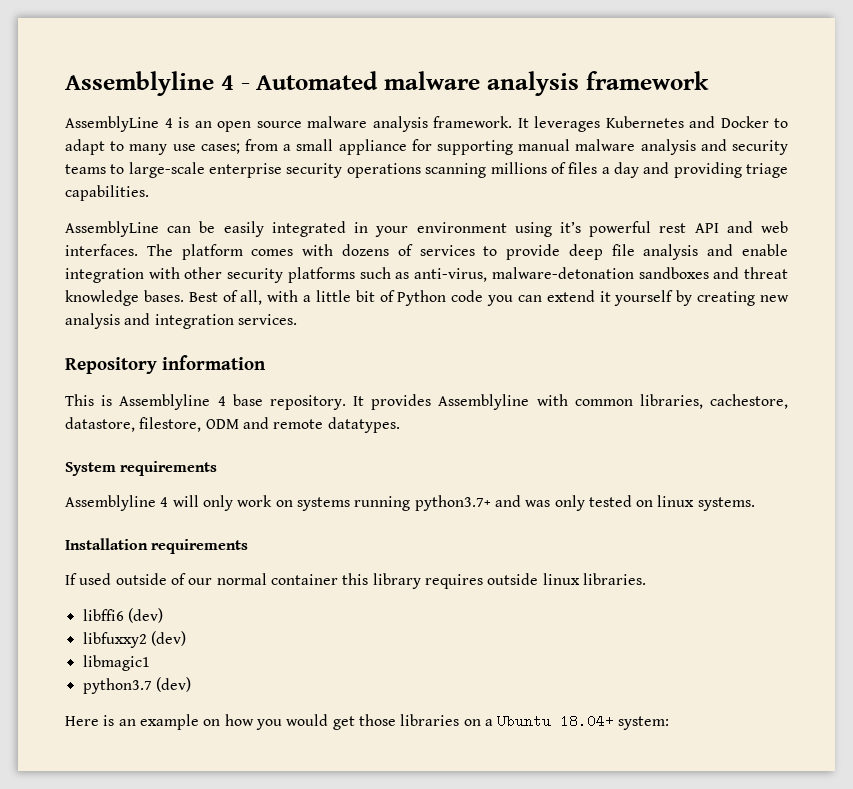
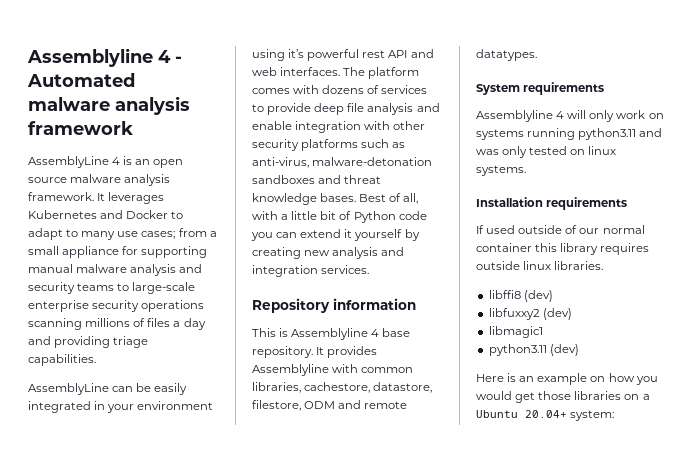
- Assemblyline 4 will only work on systems running python3.7+ and was only tested on linux systems.
+ Assemblyline 4 will only work on systems running python3.11 and was only tested on linux systems.
- libffi6 (dev)
+ libffi8 (dev)
- python3.7 (dev)
+ python3.11 (dev)
- Here is an example on how you would get those libraries on a Ubuntu 18.04+ system:
+ Here is an example on how you would get those libraries on a Ubuntu 20.04+ system:

